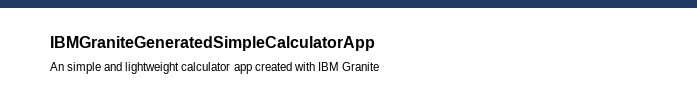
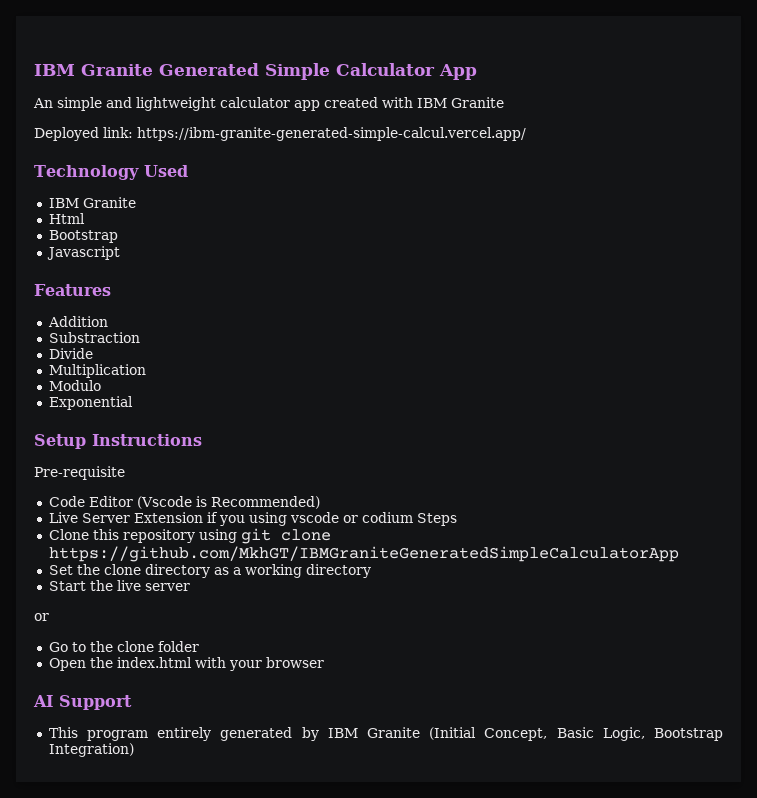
- IBMGraniteGeneratedSimpleCalculatorApp
+ IBM Granite Generated Simple Calculator App
+ Deployed link: https://ibm-granite-generated-simple-calcul.vercel.app/
+ Technology Used
+ IBM Granite
+ Html
+ Bootstrap
+ Javascript
+ Features
+ Addition
+ Substraction
+ Divide
+ Multiplication
+ Modulo
+ Exponential
+ Setup Instructions
+ Pre-requisite
+ Code Editor (Vscode is Recommended)
+ Live Server Extension if you using vscode or codium Steps
+ Clone this repository using git clone https://github.com/MkhGT/IBMGraniteGeneratedSimpleCalculatorApp
+ Set the clone directory as a working directory
+ Start the live server
+ or
+ Go to the clone folder
+ Open the index.html with your browser
+ AI Support
+ This program entirely generated by IBM Granite (Initial Concept, Basic Logic, Bootstrap Integration)

